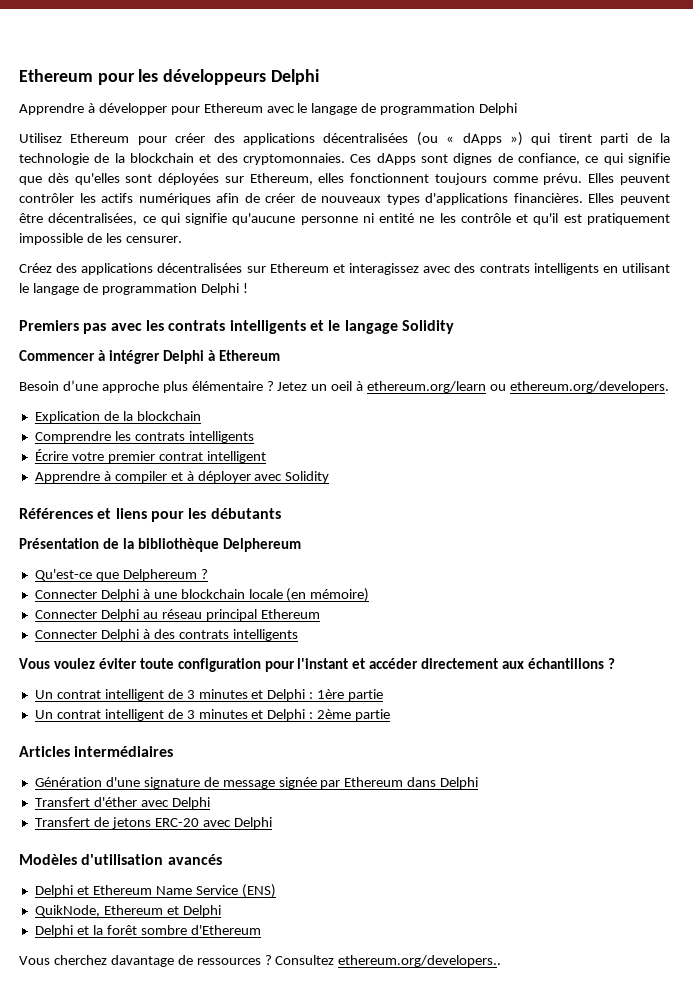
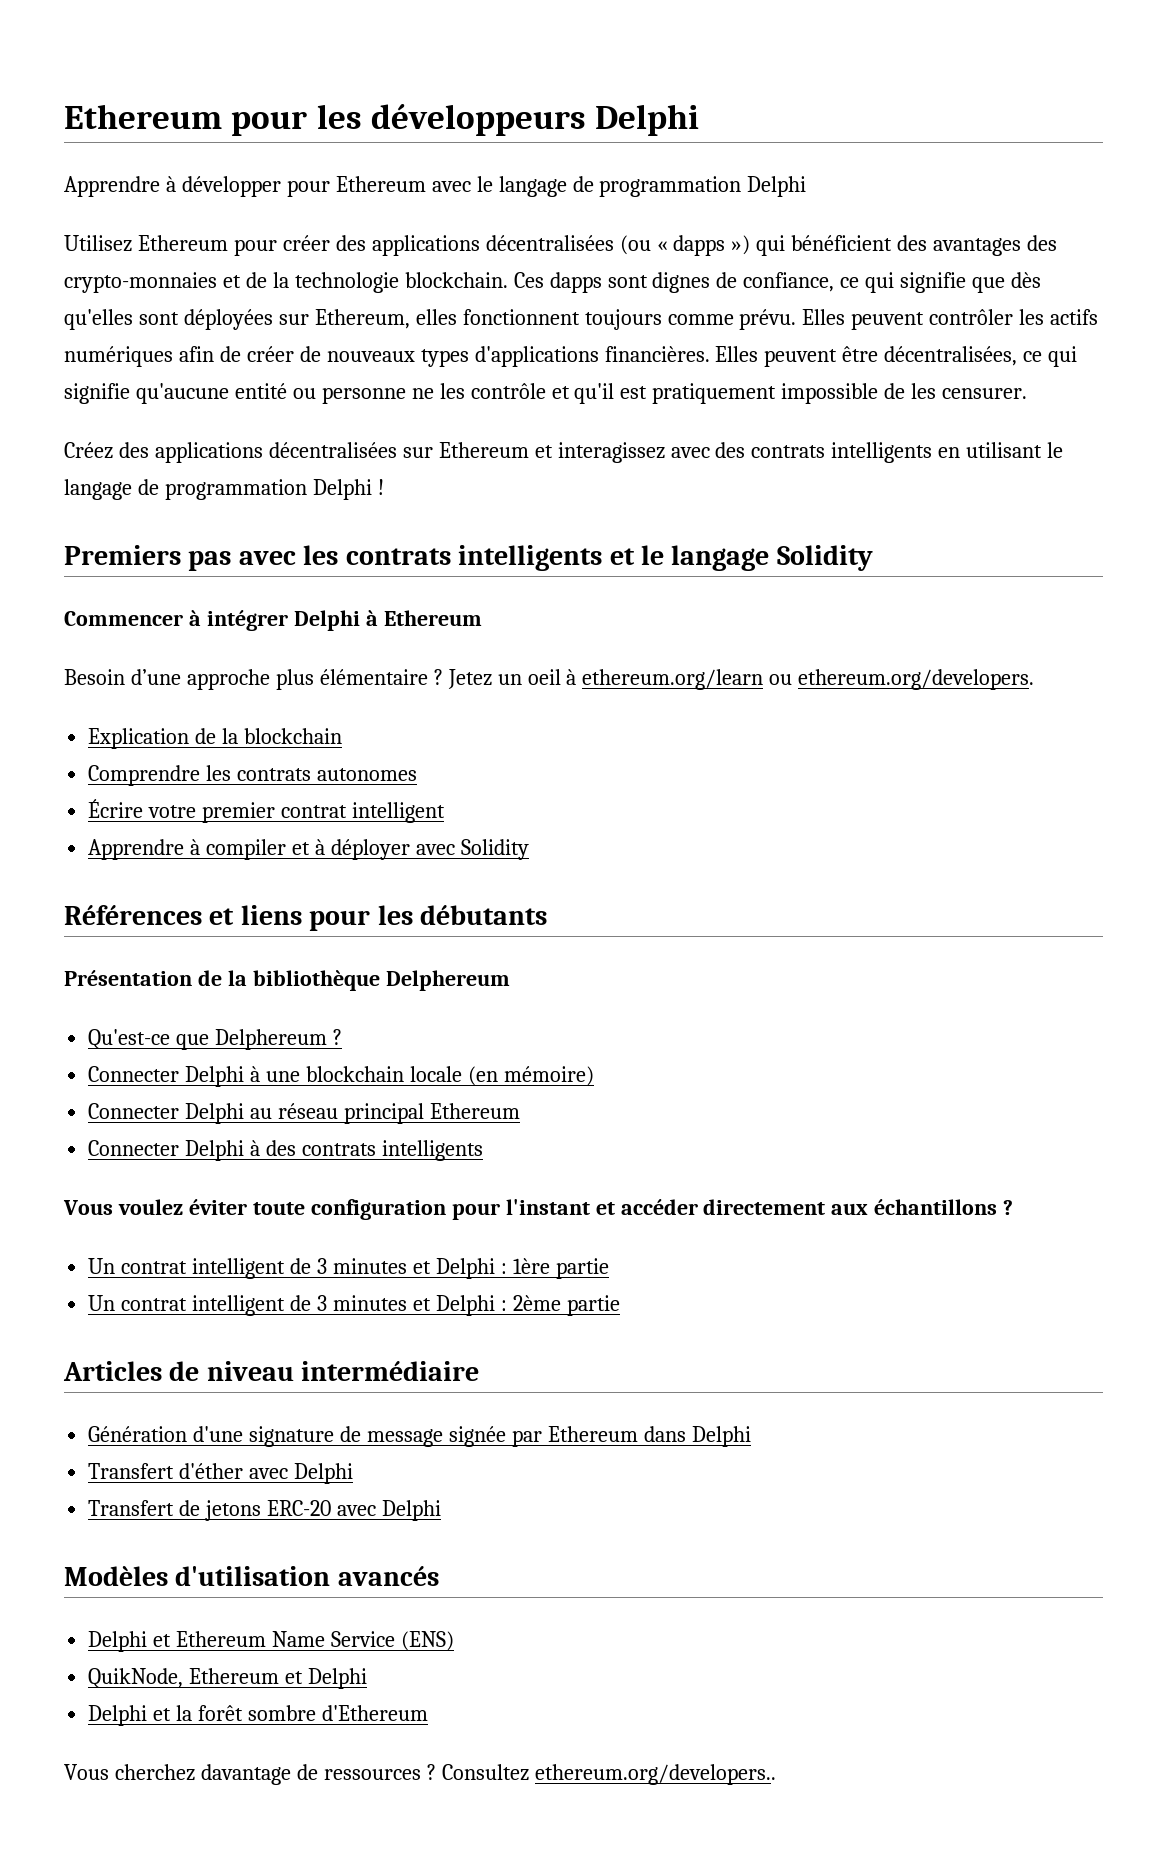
- Utilisez Ethereum pour créer des applications décentralisées (ou « dApps ») qui tirent parti de la technologie de la blockchain et des cryptomonnaies. Ces dApps sont dignes de confiance, ce qui signifie que dès qu'elles sont déployées sur Ethereum, elles fonctionnent toujours comme prévu.
+ Utilisez Ethereum pour créer des applications décentralisées (ou « dapps ») qui bénéficient des avantages des crypto-monnaies et de la technologie blockchain. Ces dapps sont dignes de confiance, ce qui signifie que dès qu'elles sont déployées sur Ethereum, elles fonctionnent toujours comme prévu.
- Elles peuvent être décentralisées, ce qui signifie qu'aucune personne ni entité ne les contrôle et qu'il est pratiquement impossible de les censurer.
+ Elles peuvent être décentralisées, ce qui signifie qu'aucune entité ou personne ne les contrôle et qu'il est pratiquement impossible de les censurer.
- Comprendre les contrats intelligents
+ Comprendre les contrats autonomes
- Articles intermédiaires
+ Articles de niveau intermédiaire

